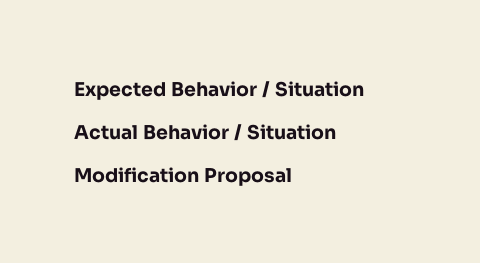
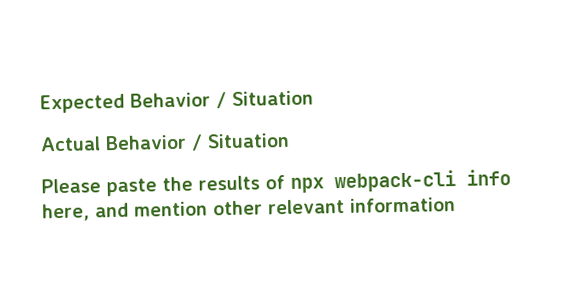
- Modification Proposal
+ Please paste the results of npx webpack-cli info here, and mention other relevant information

